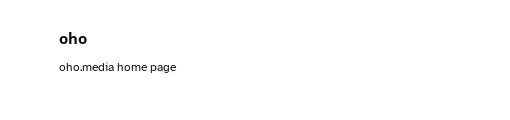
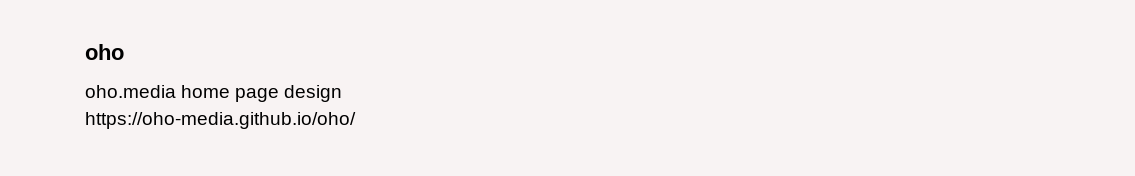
- oho.media home page
+ oho.media home page design
+ https://oho-media.github.io/oho/

